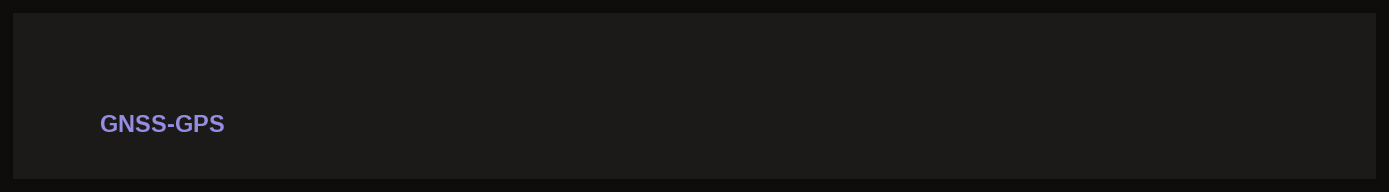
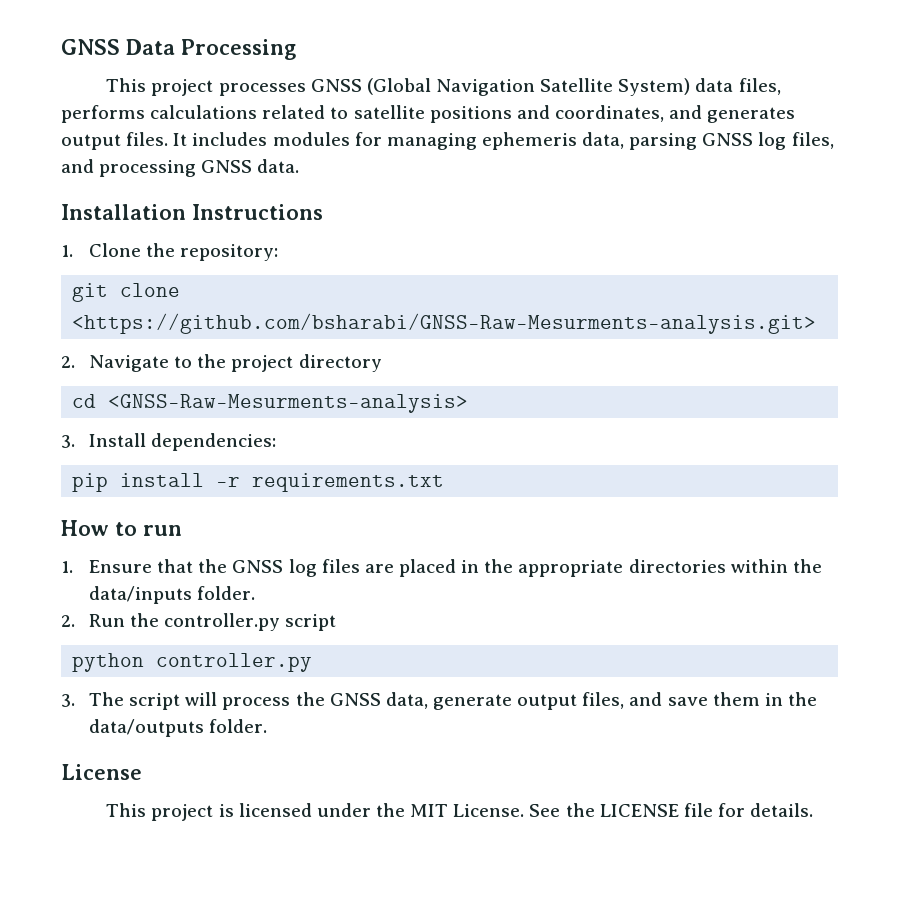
- GNSS-GPS
+ GNSS Data Processing
+ This project processes GNSS (Global Navigation Satellite System) data files, performs calculations related to satellite positions and coordinates, and generates output files. It includes modules for managing ephemeris data, parsing GNSS log files, and processing GNSS data.
+ Installation Instructions
+ 1. Clone the repository:
+ git clone <https://github.com/bsharabi/GNSS-Raw-Mesurments-analysis.git>
+ 2. Navigate to the project directory
+ cd <GNSS-Raw-Mesurments-analysis>
+ 3. Install dependencies:
+ pip install -r requirements.txt
+ How to run
+ 1. Ensure that the GNSS log files are placed in the appropriate directories within the data/inputs folder.
+ 2. Run the controller.py script
+ python controller.py
+ 3. The script will process the GNSS data, generate output files, and save them in the data/outputs folder.
+ License
+ This project is licensed under the MIT License. See the LICENSE file for details.

